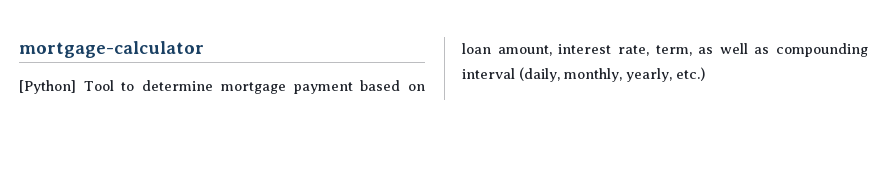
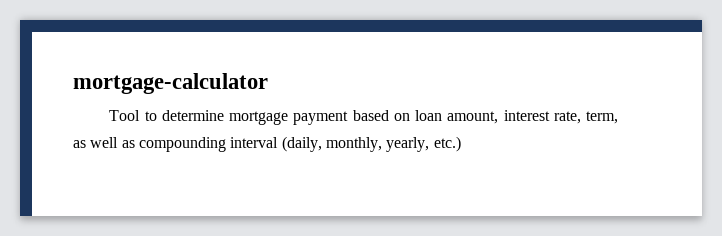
- [Python] Tool to determine mortgage payment based on loan amount, interest rate, term, as well as compounding interval (daily, monthly, yearly, etc.)
+ Tool to determine mortgage payment based on loan amount, interest rate, term, as well as compounding interval (daily, monthly, yearly, etc.)

